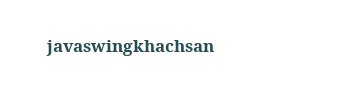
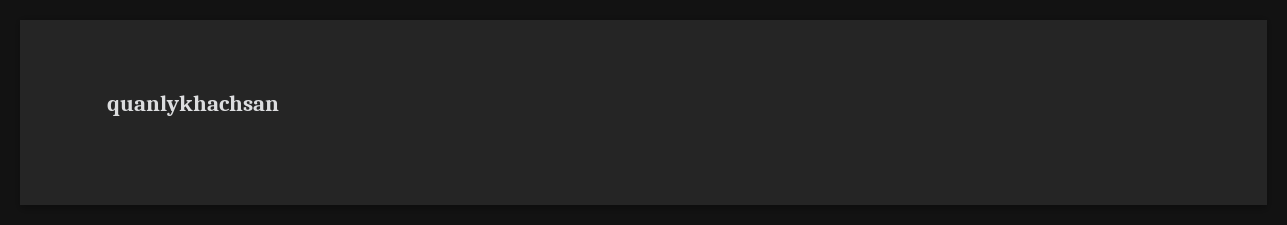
- javaswingkhachsan
+ quanlykhachsan

